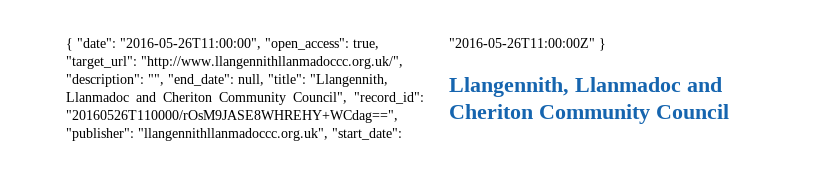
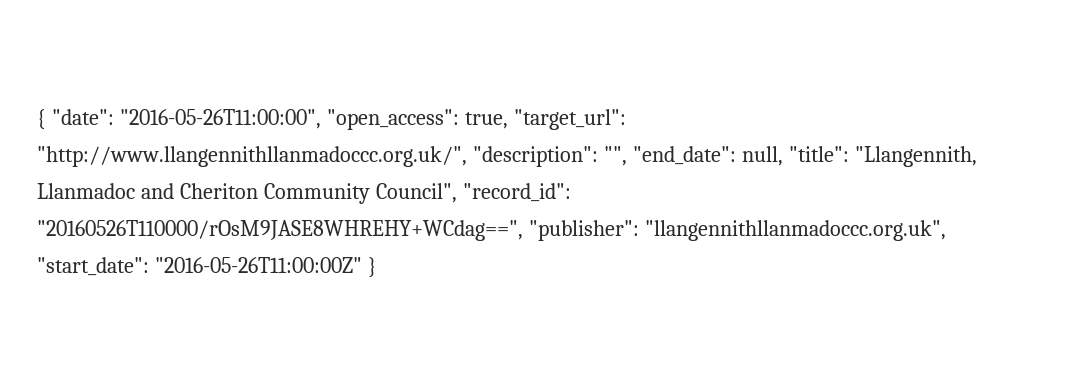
- Llangennith, Llanmadoc and Cheriton Community Council

